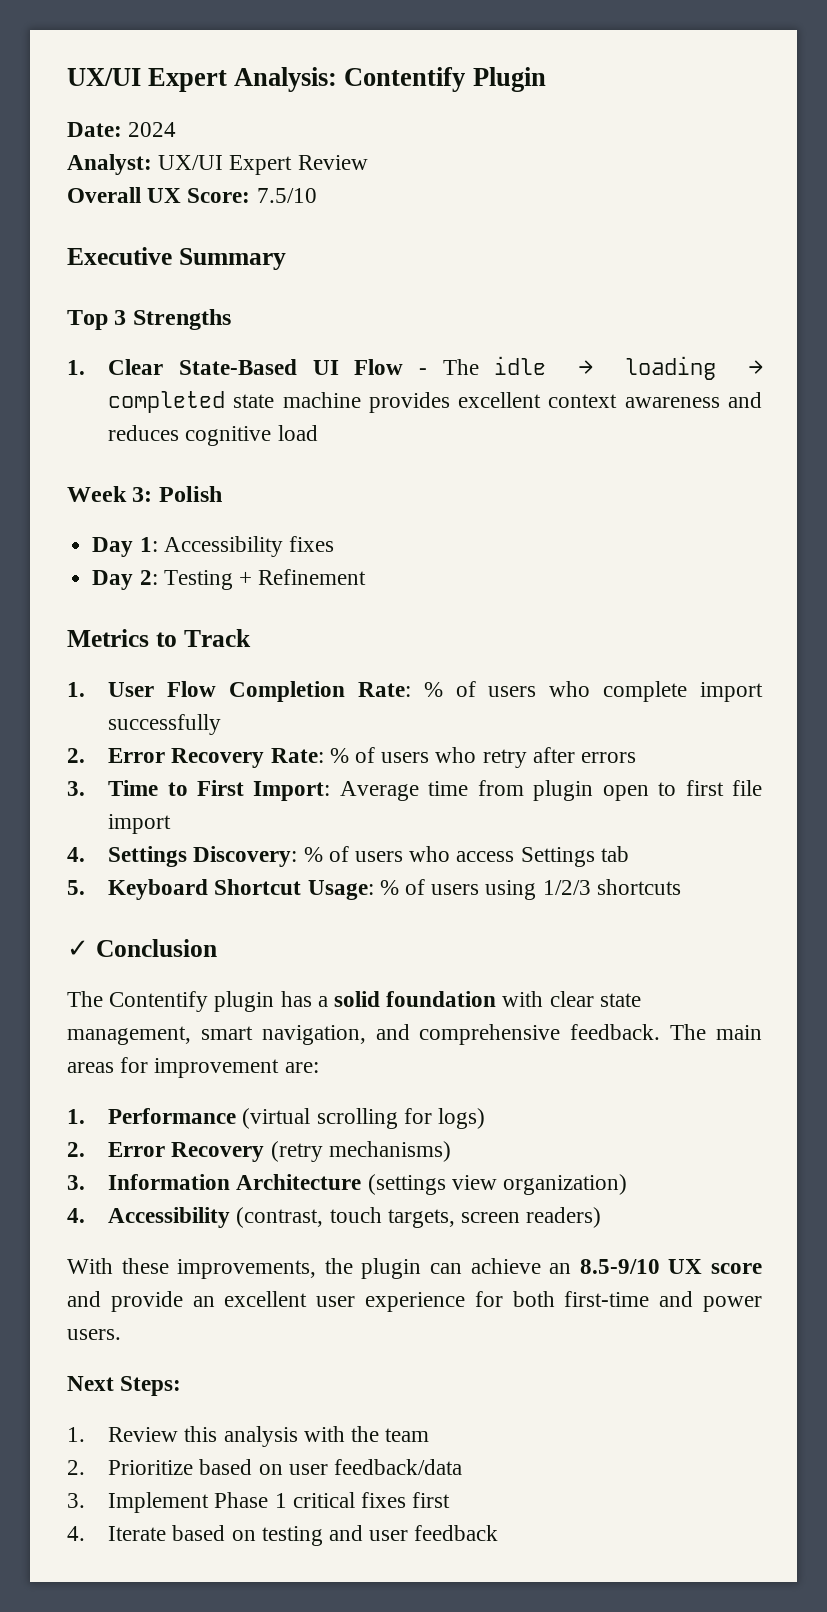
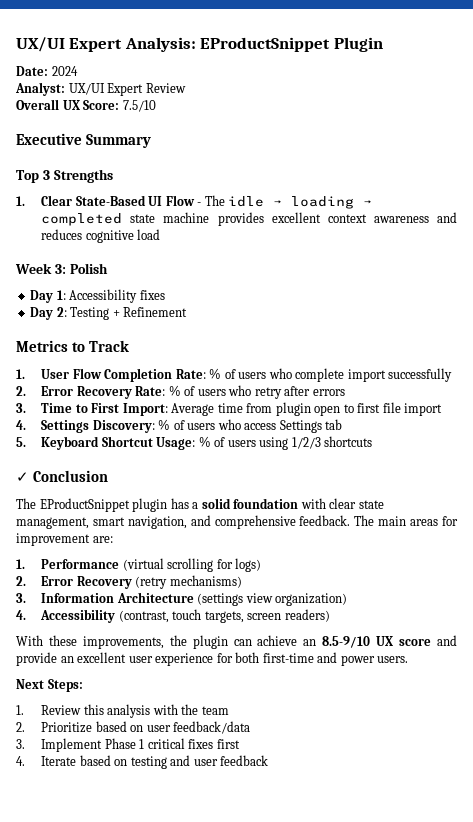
- UX/UI Expert Analysis: Contentify Plugin
+ UX/UI Expert Analysis: EProductSnippet Plugin
- The Contentify plugin has a solid foundation with clear state management, smart navigation, and comprehensive feedback.
+ The EProductSnippet plugin has a solid foundation with clear state management, smart navigation, and comprehensive feedback.

